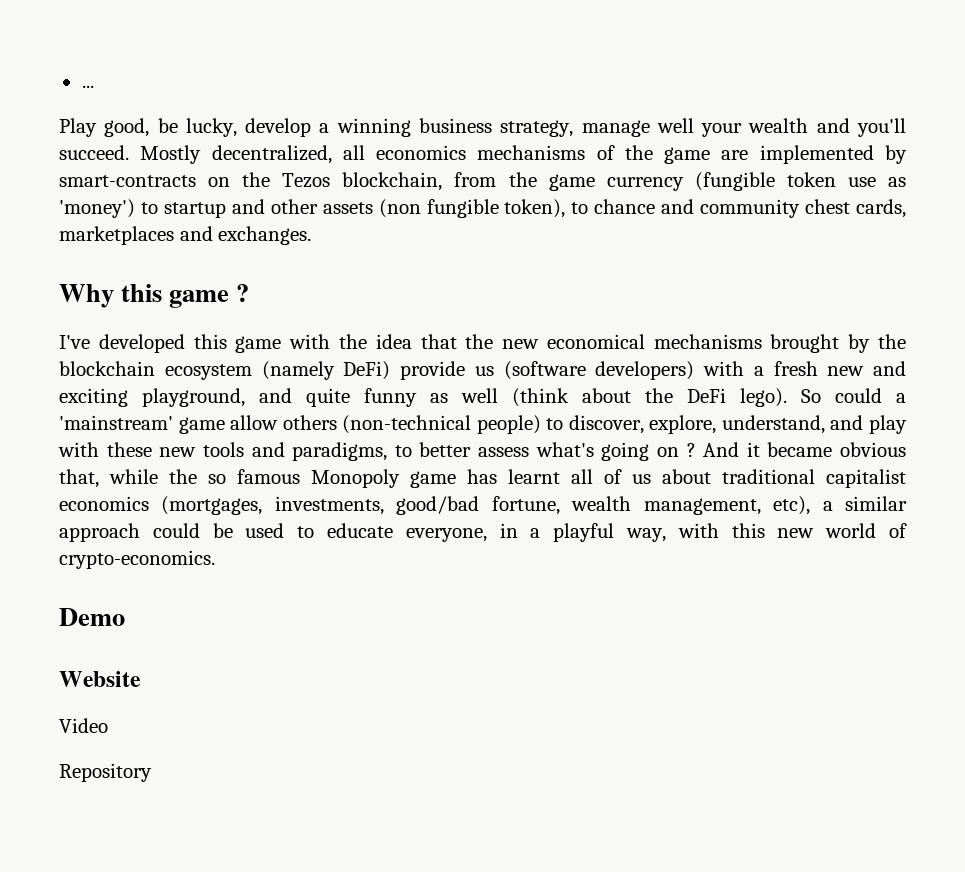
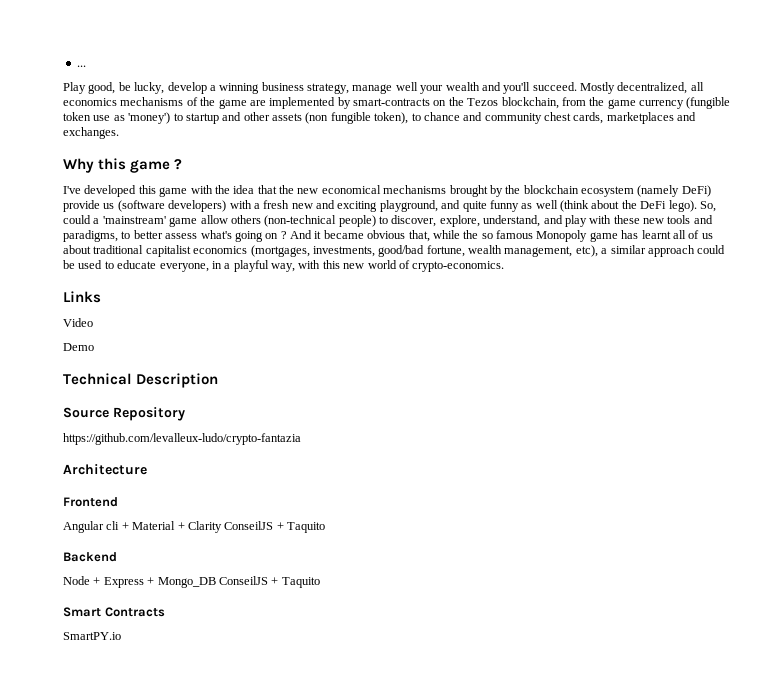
- So could a 'mainstream' game allow others (non-technical people) to discover, explore, understand, and play with these new tools and paradigms, to better assess what's going on ?
+ So, could a 'mainstream' game allow others (non-technical people) to discover, explore, understand, and play with these new tools and paradigms, to better assess what's going on ?
- Demo
- Website
+ Links
- Repository
+ Demo
+ Technical Description
+ Source Repository
+ https://github.com/levalleux-ludo/crypto-fantazia
+ Architecture
+ Frontend
+ Angular cli + Material + Clarity ConseilJS + Taquito
+ Backend
+ Node + Express + Mongo_DB ConseilJS + Taquito
+ Smart Contracts
+ SmartPY.io

